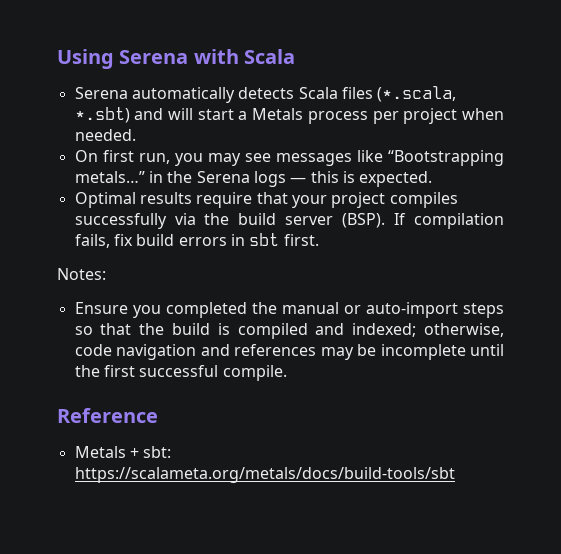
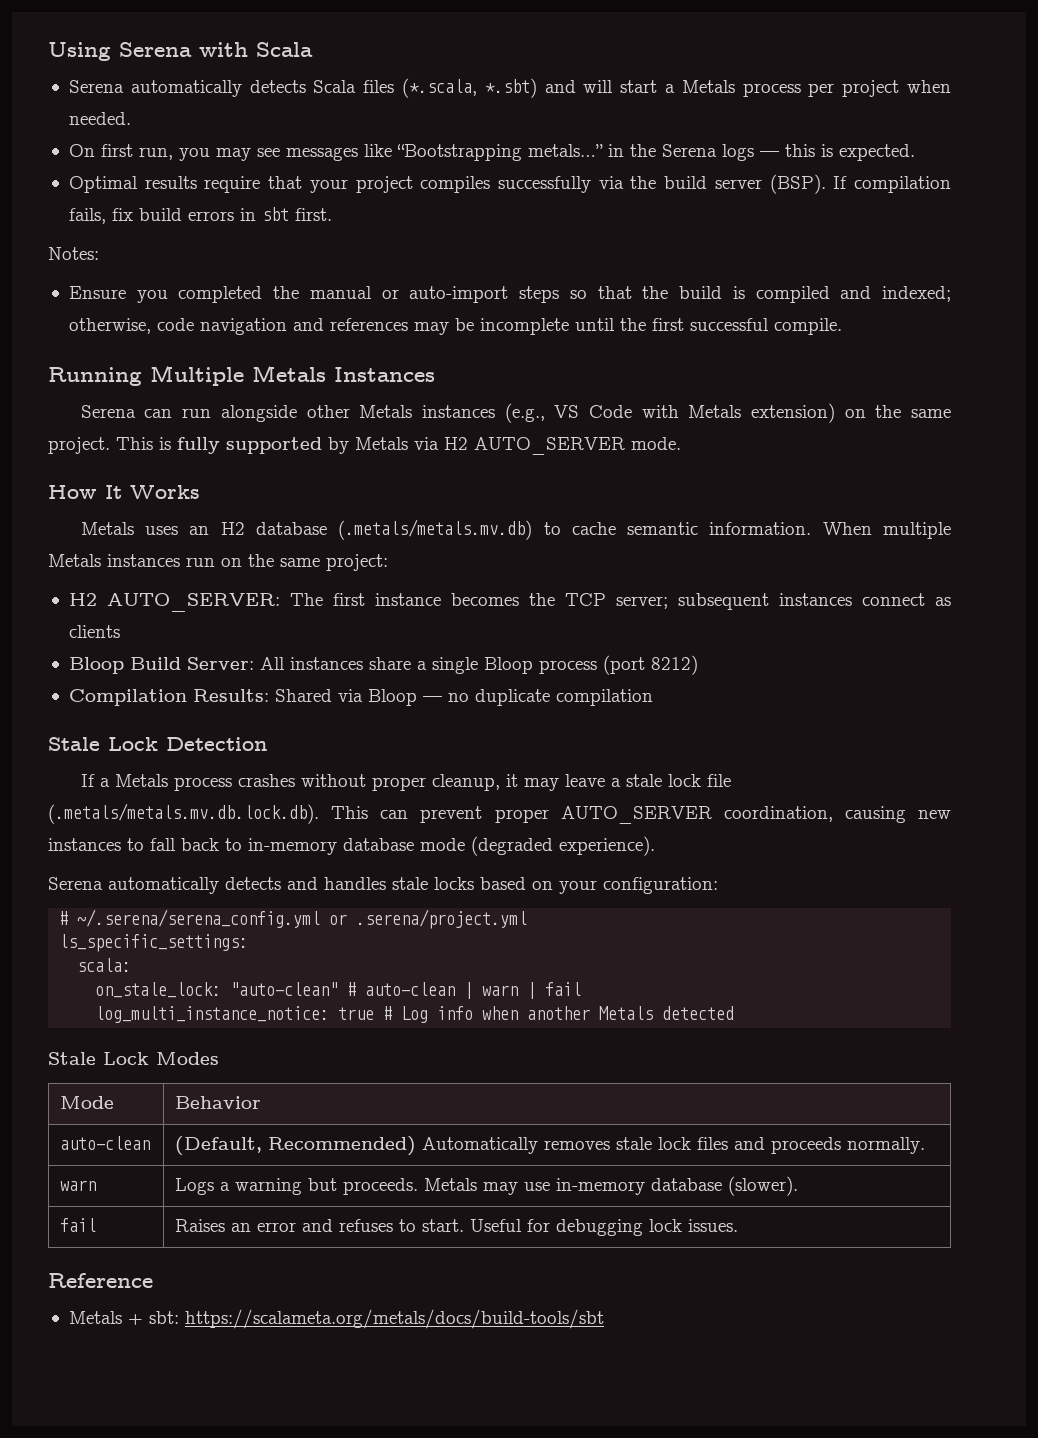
+ Running Multiple Metals Instances
+ Serena can run alongside other Metals instances (e.g., VS Code with Metals extension) on the same project. This is fully supported by Metals via H2 AUTO_SERVER mode.
+ How It Works
+ Metals uses an H2 database (.metals/metals.mv.db) to cache semantic information. When multiple Metals instances run on the same project:
+ H2 AUTO_SERVER: The first instance becomes the TCP server; subsequent instances connect as clients
+ Bloop Build Server: All instances share a single Bloop process (port 8212)
+ Compilation Results: Shared via Bloop — no duplicate compilation
+ Stale Lock Detection
+ If a Metals process crashes without proper cleanup, it may leave a stale lock file (.metals/metals.mv.db.lock.db). This can prevent proper AUTO_SERVER coordination, causing new instances to fall back to in-memory database mode (degraded experience).
+ Serena automatically detects and handles stale locks based on your configuration:
+ # ~/.serena/serena_config.yml or .serena/project.yml
+ ls_specific_settings:
+ scala:
+ on_stale_lock: "auto-clean" # auto-clean | warn | fail
+ log_multi_instance_notice: true # Log info when another Metals detected
+ Stale Lock Modes
+ Mode | Behavior
+ auto-clean | (Default, Recommended) Automatically removes stale lock files and proceeds normally.
+ warn | Logs a warning but proceeds. Metals may use in-memory database (slower).
+ fail | Raises an error and refuses to start. Useful for debugging lock issues.

